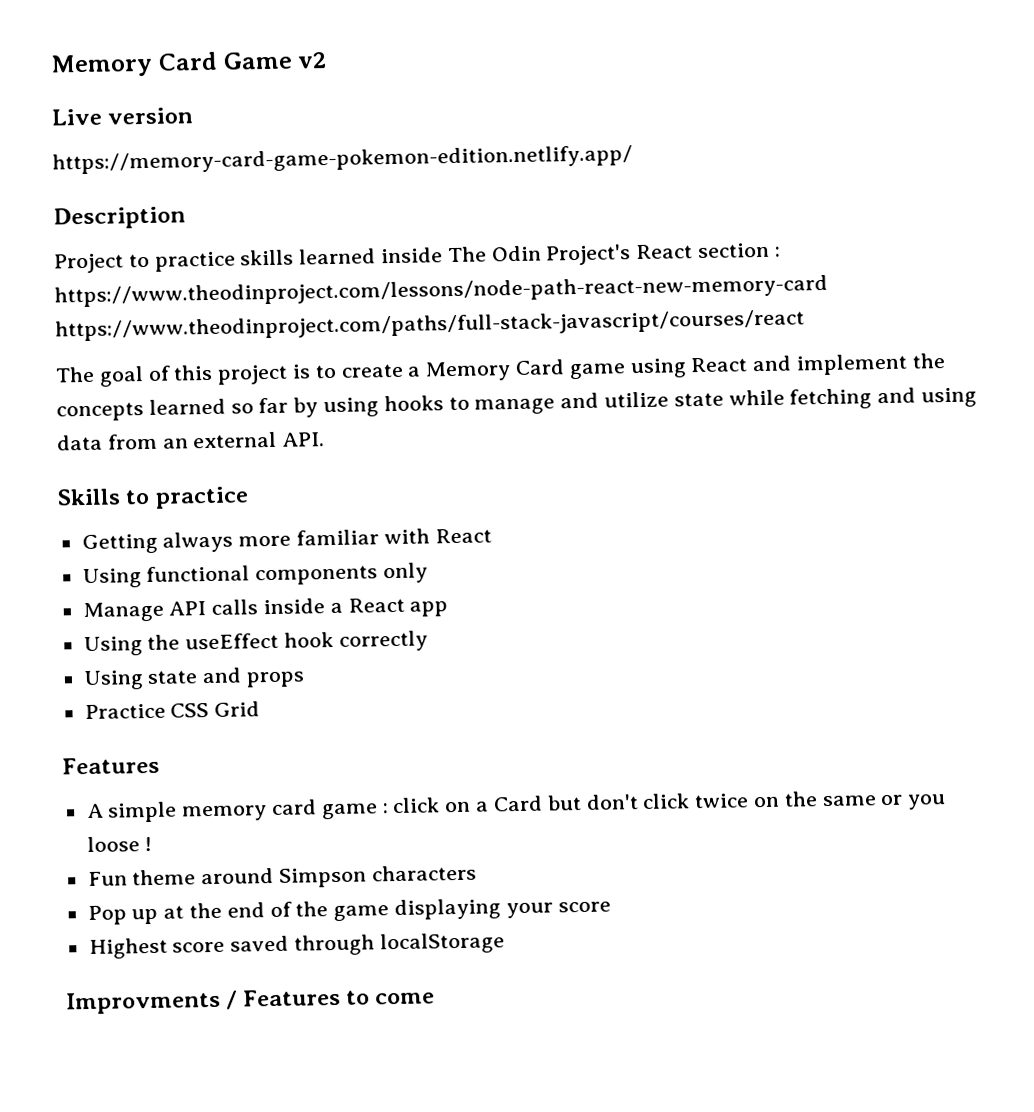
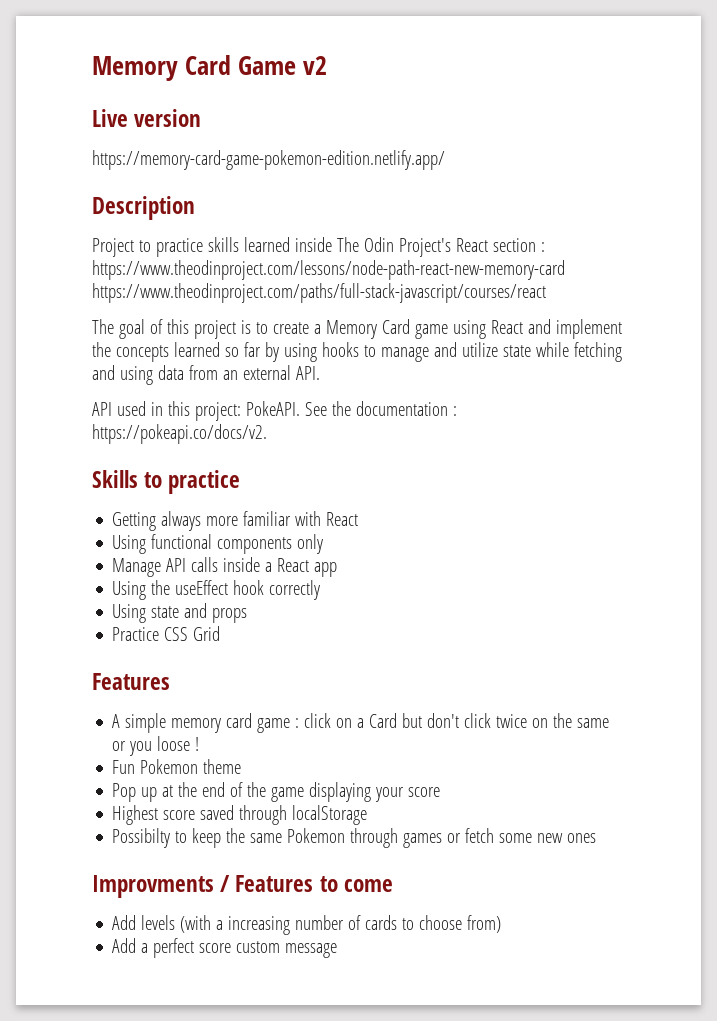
+ API used in this project: PokeAPI. See the documentation : https://pokeapi.co/docs/v2.
- Fun theme around Simpson characters
+ Fun Pokemon theme
+ Possibilty to keep the same Pokemon through games or fetch some new ones
+ Add levels (with a increasing number of cards to choose from)
+ Add a perfect score custom message

